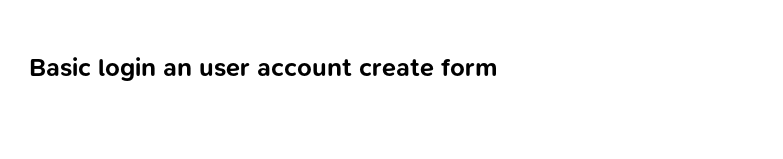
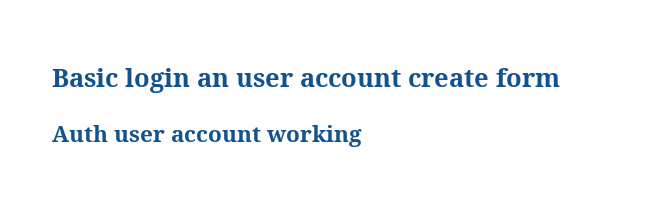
+ Auth user account working

